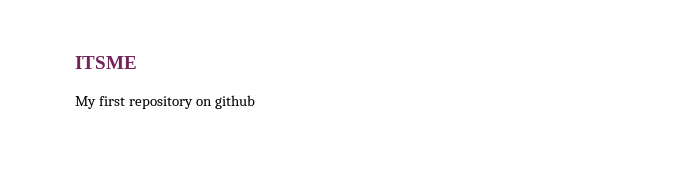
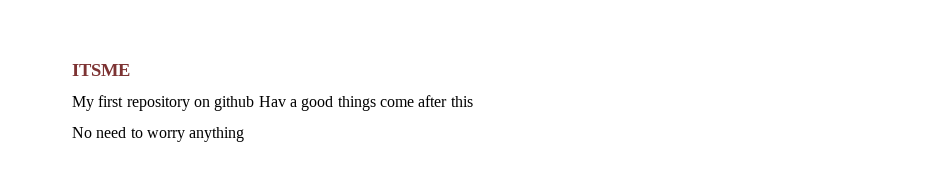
- My first repository on github
+ My first repository on github Hav a good things come after this
+ No need to worry anything

